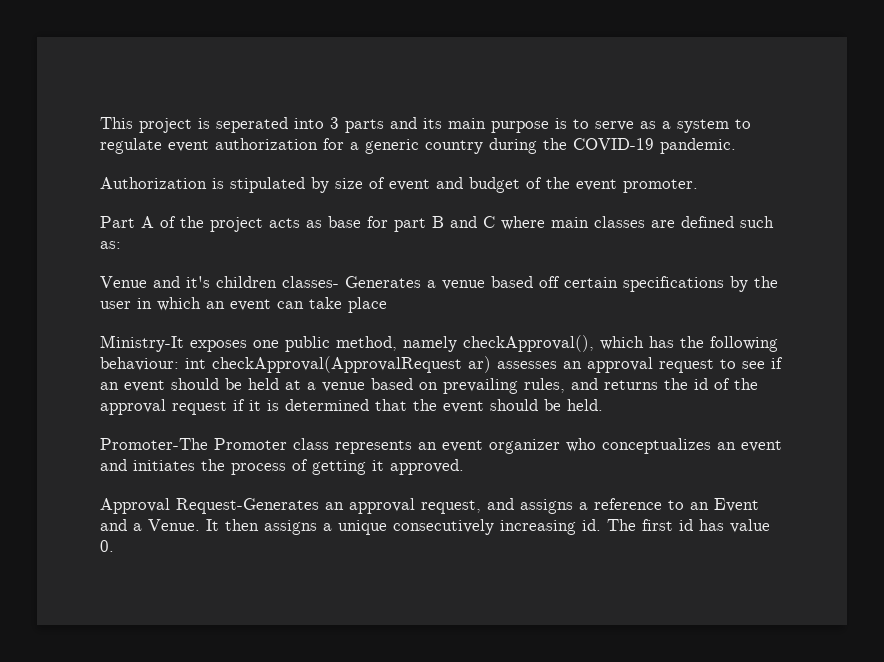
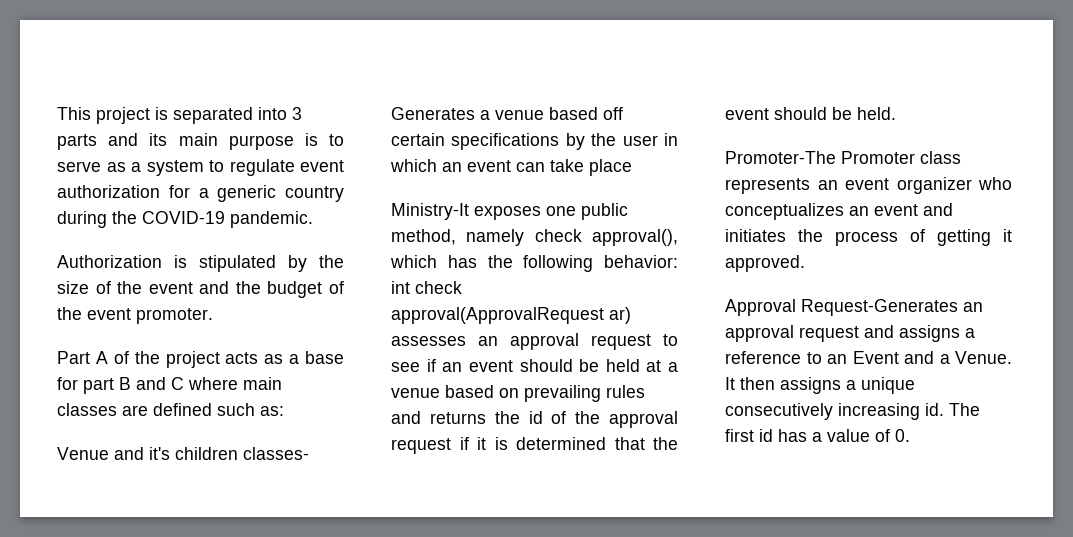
- This project is seperated into 3 parts and its main purpose is to serve as a system to regulate event authorization for a generic country during the COVID-19 pandemic.
+ This project is separated into 3 parts and its main purpose is to serve as a system to regulate event authorization for a generic country during the COVID-19 pandemic.
- Authorization is stipulated by size of event and budget of the event promoter.
+ Authorization is stipulated by the size of the event and the budget of the event promoter.
- Part A of the project acts as base for part B and C where main classes are defined such as:
+ Part A of the project acts as a base for part B and C where main classes are defined such as:
- Ministry-It exposes one public method, namely checkApproval(), which has the following behaviour: int checkApproval(ApprovalRequest ar) assesses an approval request to see if an event should be held at a venue based on prevailing rules, and returns the id of the approval request if it is determined that the event should be held.
+ Ministry-It exposes one public method, namely check approval(), which has the following behavior: int check approval(ApprovalRequest ar) assesses an approval request to see if an event should be held at a venue based on prevailing rules and returns the id of the approval request if it is determined that the event should be held.
- Approval Request-Generates an approval request, and assigns a reference to an Event and a Venue.
+ Approval Request-Generates an approval request and assigns a reference to an Event and a Venue.
- The first id has value 0.
+ The first id has a value of 0.

